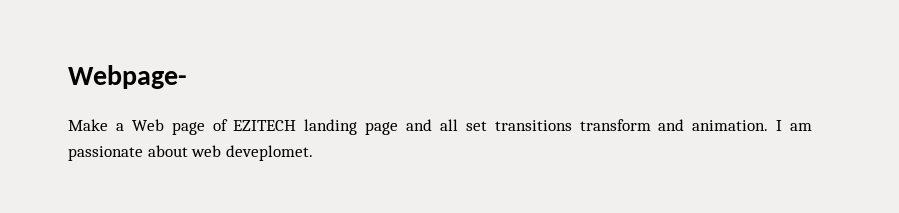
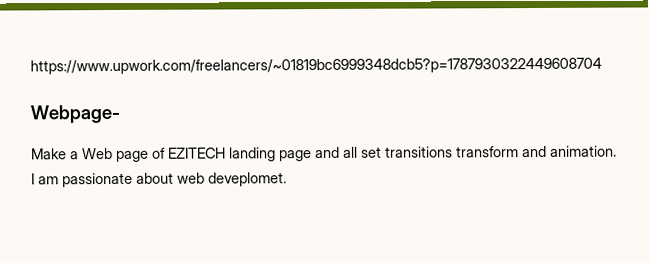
+ https://www.upwork.com/freelancers/~01819bc6999348dcb5?p=1787930322449608704

